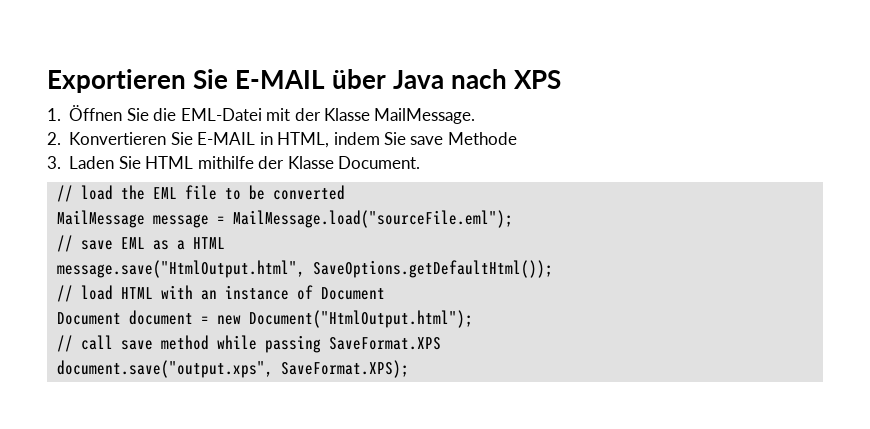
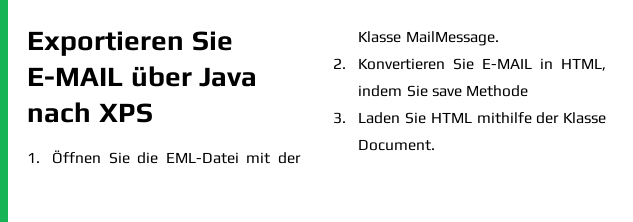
- // load the EML file to be converted
- MailMessage message = MailMessage.load("sourceFile.eml");
- // save EML as a HTML
- message.save("HtmlOutput.html", SaveOptions.getDefaultHtml());
- // load HTML with an instance of Document
- Document document = new Document("HtmlOutput.html");
- // call save method while passing SaveFormat.XPS
- document.save("output.xps", SaveFormat.XPS);

